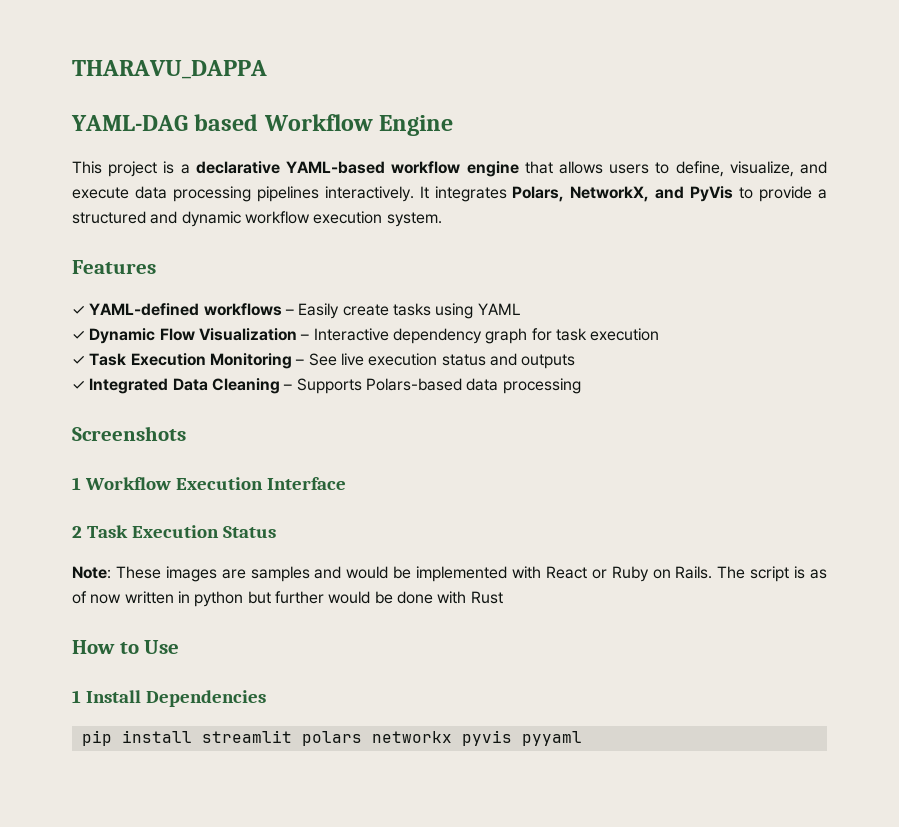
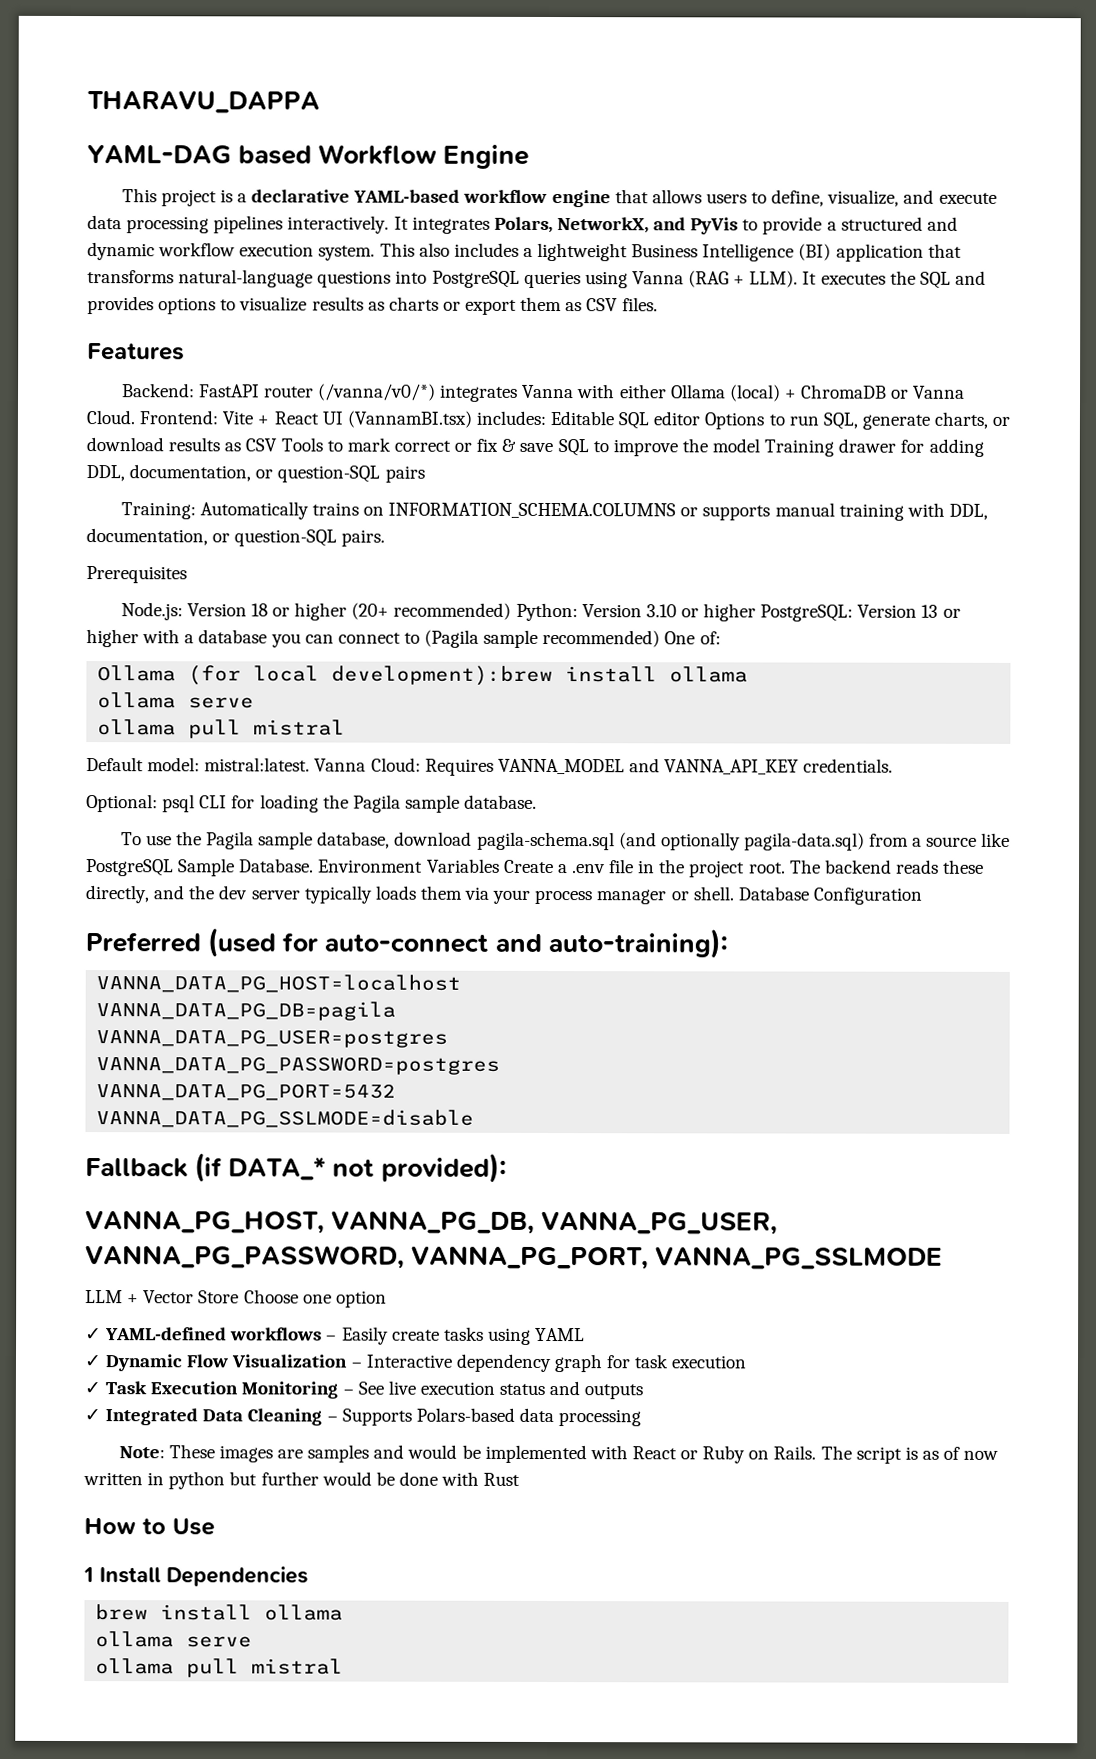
- It integrates Polars, NetworkX, and PyVis to provide a structured and dynamic workflow execution system.
+ It integrates Polars, NetworkX, and PyVis to provide a structured and dynamic workflow execution system. This also includes a lightweight Business Intelligence (BI) application that transforms natural-language questions into PostgreSQL queries using Vanna (RAG + LLM). It executes the SQL and provides options to visualize results as charts or export them as CSV files.
  Features
+ Backend: FastAPI router (/vanna/v0/*) integrates Vanna with either Ollama (local) + ChromaDB or Vanna Cloud. Frontend: Vite + React UI (VannamBI.tsx) includes: Editable SQL editor Options to run SQL, generate charts, or download results as CSV Tools to mark correct or fix & save SQL to improve the model Training drawer for adding DDL, documentation, or question-SQL pairs
+ Training: Automatically trains on INFORMATION_SCHEMA.COLUMNS or supports manual training with DDL, documentation, or question-SQL pairs.
+ Prerequisites
+ Node.js: Version 18 or higher (20+ recommended) Python: Version 3.10 or higher PostgreSQL: Version 13 or higher with a database you can connect to (Pagila sample recommended) One of:
+ Ollama (for local development):brew install ollama
+ ollama serve
+ ollama pull mistral
+ Default model: mistral:latest. Vanna Cloud: Requires VANNA_MODEL and VANNA_API_KEY credentials.
+ Optional: psql CLI for loading the Pagila sample database.
+ To use the Pagila sample database, download pagila-schema.sql (and optionally pagila-data.sql) from a source like PostgreSQL Sample Database. Environment Variables Create a .env file in the project root. The backend reads these directly, and the dev server typically loads them via your process manager or shell. Database Configuration
+ Preferred (used for auto-connect and auto-training):
+ VANNA_DATA_PG_HOST=localhost
+ VANNA_DATA_PG_DB=pagila
+ VANNA_DATA_PG_USER=postgres
+ VANNA_DATA_PG_PASSWORD=postgres
+ VANNA_DATA_PG_PORT=5432
+ VANNA_DATA_PG_SSLMODE=disable
+ Fallback (if DATA_* not provided):
+ VANNA_PG_HOST, VANNA_PG_DB, VANNA_PG_USER, VANNA_PG_PASSWORD, VANNA_PG_PORT, VANNA_PG_SSLMODE
+ LLM + Vector Store Choose one option
- Screenshots
- 1 Workflow Execution Interface
- 2 Task Execution Status
- pip install streamlit polars networkx pyvis pyyaml
+ brew install ollama
+ ollama serve
+ ollama pull mistral

